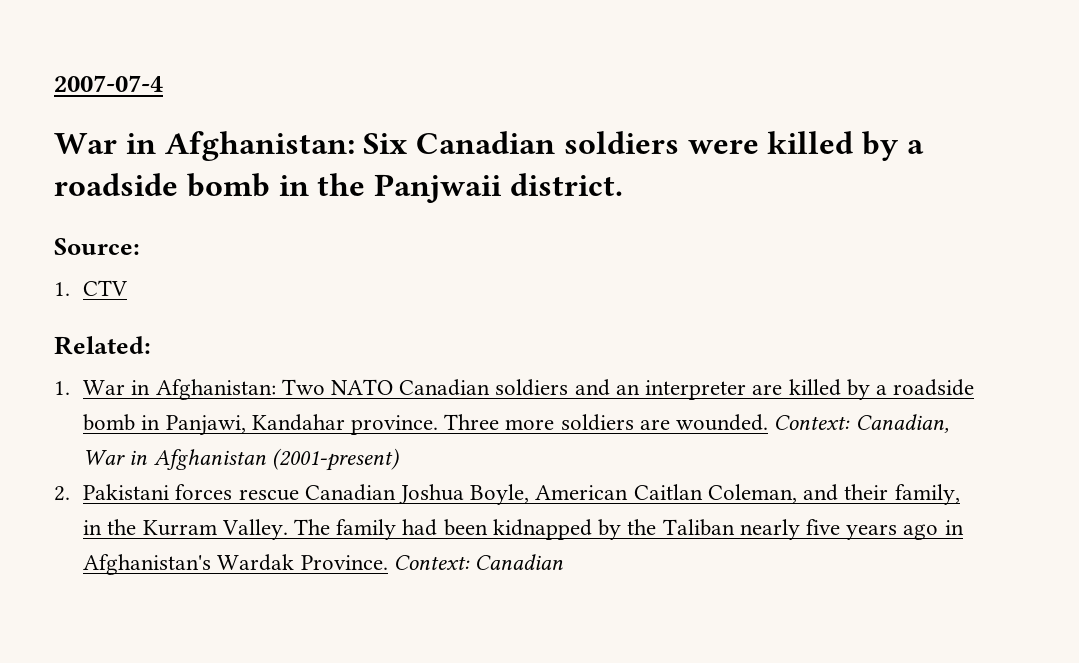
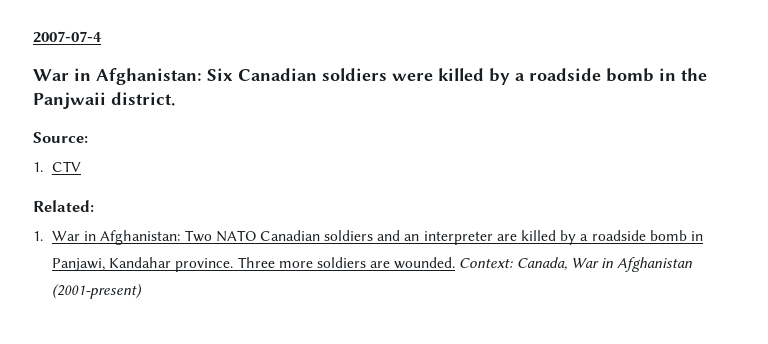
- Context: Canadian, War in Afghanistan (2001-present)
+ Context: Canada, War in Afghanistan (2001-present)
- 2. Pakistani forces rescue Canadian Joshua Boyle, American Caitlan Coleman, and their family, in the Kurram Valley. The family had been kidnapped by the Taliban nearly five years ago in Afghanistan's Wardak Province. Context: Canadian

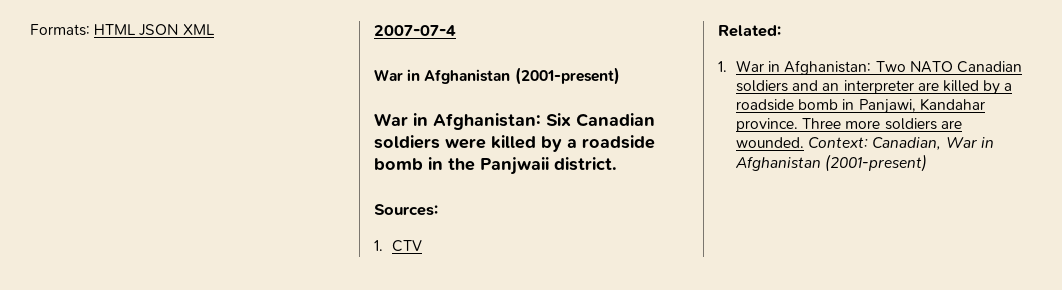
+ Formats: HTML JSON XML
  2007-07-4
+ War in Afghanistan (2001-present)
- Source:
+ Sources:
- Context: Canada, War in Afghanistan (2001-present)
+ Context: Canadian, War in Afghanistan (2001-present)

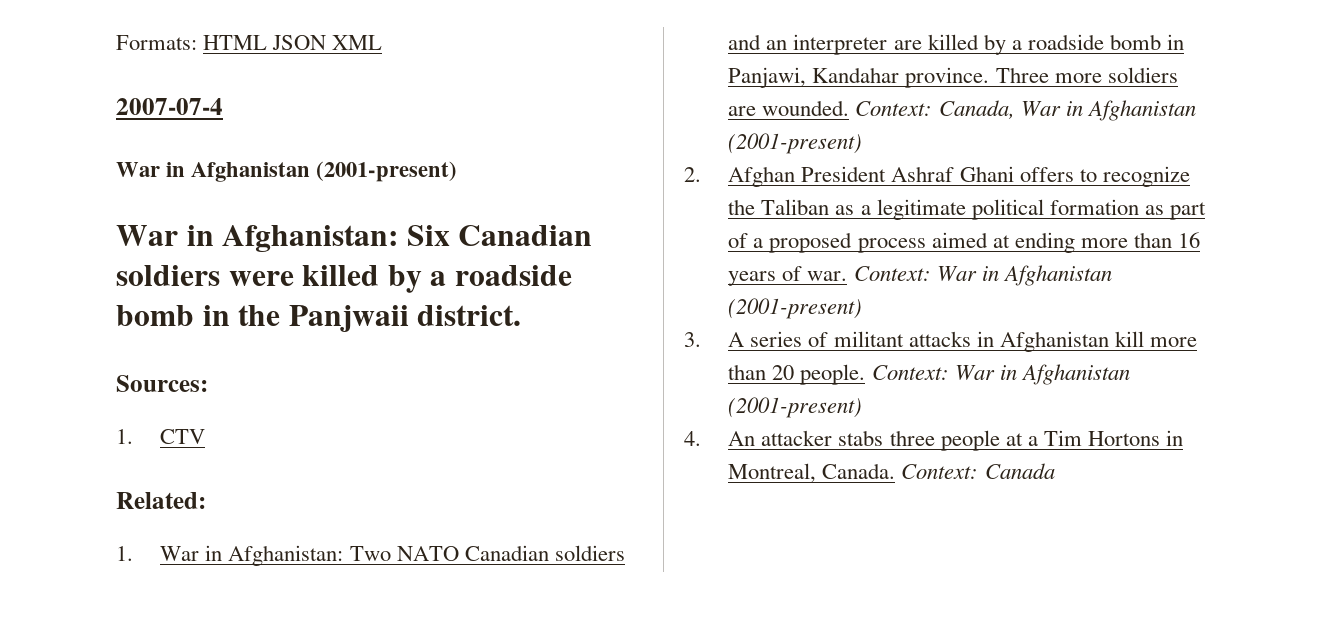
- Context: Canadian, War in Afghanistan (2001-present)
+ Context: Canada, War in Afghanistan (2001-present)
+ 2. Afghan President Ashraf Ghani offers to recognize the Taliban as a legitimate political formation as part of a proposed process aimed at ending more than 16 years of war. Context: War in Afghanistan (2001-present)
+ 3. A series of militant attacks in Afghanistan kill more than 20 people. Context: War in Afghanistan (2001-present)
+ 4. An attacker stabs three people at a Tim Hortons in Montreal, Canada. Context: Canada

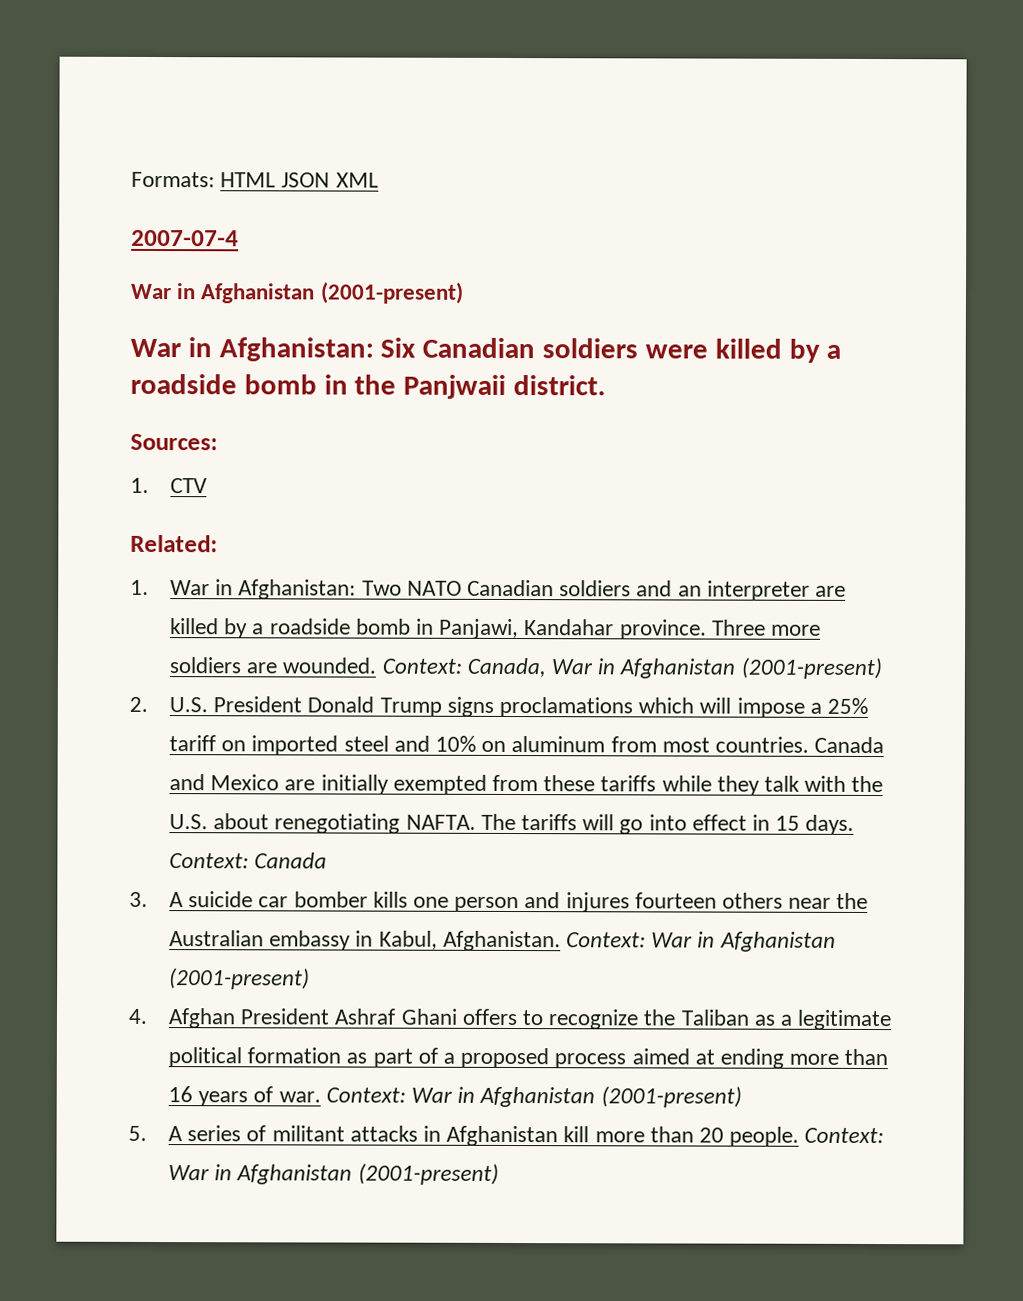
- 2. Afghan President Ashraf Ghani offers to recognize the Taliban as a legitimate political formation as part of a proposed process aimed at ending more than 16 years of war.
+ 2. U.S. President Donald Trump signs proclamations which will impose a 25% tariff on imported steel and 10% on aluminum from most countries. Canada and Mexico are initially exempted from these tariffs while they talk with the U.S. about renegotiating NAFTA. The tariffs will go into effect in 15 days. Context: Canada
+ 3. A suicide car bomber kills one person and injures fourteen others near the Australian embassy in Kabul, Afghanistan. Context: War in Afghanistan (2001-present)
+ 4. Afghan President Ashraf Ghani offers to recognize the Taliban as a legitimate political formation as part of a proposed process aimed at ending more than 16 years of war.
- 3. A series of militant attacks in Afghanistan kill more than 20 people.
+ 5. A series of militant attacks in Afghanistan kill more than 20 people.
- 4. An attacker stabs three people at a Tim Hortons in Montreal, Canada. Context: Canada

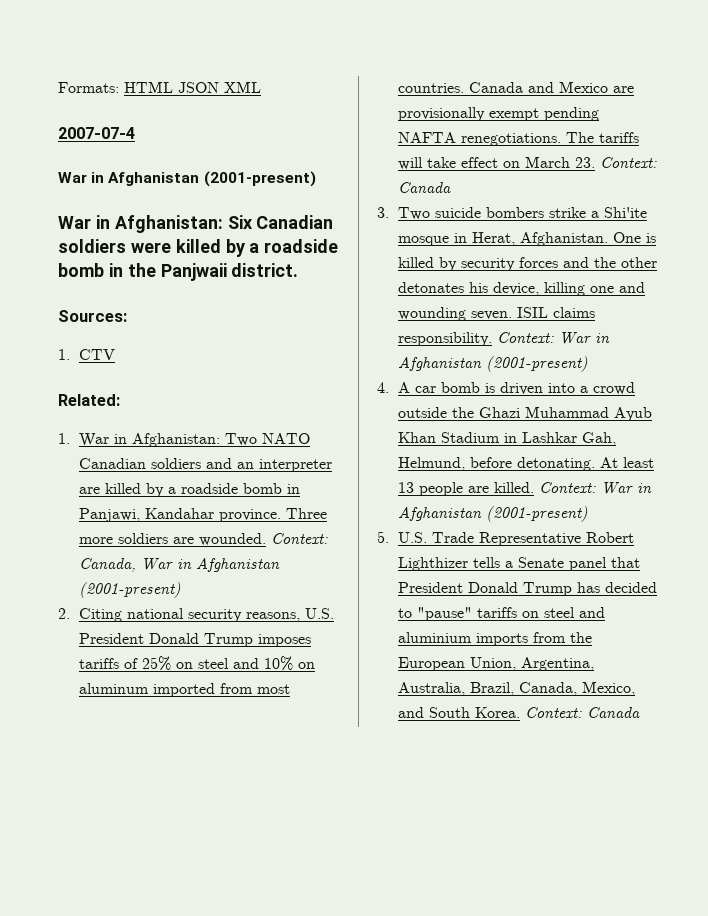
- 2. U.S. President Donald Trump signs proclamations which will impose a 25% tariff on imported steel and 10% on aluminum from most countries.
+ 2. Citing national security reasons, U.S. President Donald Trump imposes tariffs of 25% on steel and 10% on aluminum imported from most countries.
- Canada and Mexico are initially exempted from these tariffs while they talk with the U.S. about renegotiating NAFTA. The tariffs will go into effect in 15 days. Context: Canada
- 3. A suicide car bomber kills one person and injures fourteen others near the Australian embassy in Kabul, Afghanistan. Context: War in Afghanistan (2001-present)
- 4. Afghan President Ashraf Ghani offers to recognize the Taliban as a legitimate political formation as part of a proposed process aimed at ending more than 16 years of war. Context: War in Afghanistan (2001-present)
- 5. A series of militant attacks in Afghanistan kill more than 20 people. Context: War in Afghanistan (2001-present)
+ Canada and Mexico are provisionally exempt pending NAFTA renegotiations. The tariffs will take effect on March 23. Context: Canada
+ 3. Two suicide bombers strike a Shi'ite mosque in Herat, Afghanistan. One is killed by security forces and the other detonates his device, killing one and wounding seven. ISIL claims responsibility. Context: War in Afghanistan (2001-present)
+ 4. A car bomb is driven into a crowd outside the Ghazi Muhammad Ayub Khan Stadium in Lashkar Gah, Helmund, before detonating. At least 13 people are killed. Context: War in Afghanistan (2001-present)
+ 5. U.S. Trade Representative Robert Lighthizer tells a Senate panel that President Donald Trump has decided to "pause" tariffs on steel and aluminium imports from the European Union, Argentina, Australia, Brazil, Canada, Mexico, and South Korea. Context: Canada

